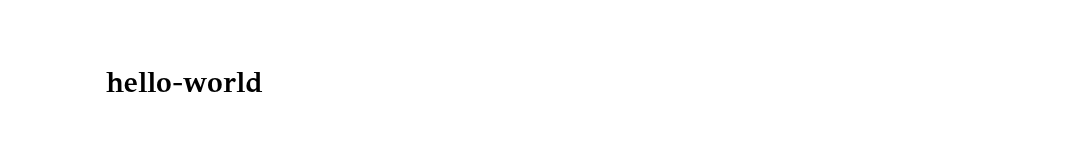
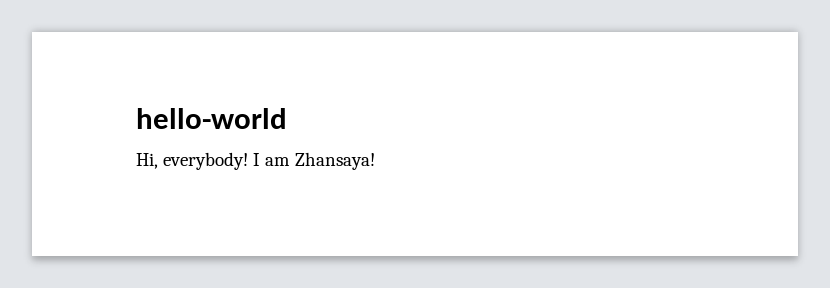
+ Hi, everybody! I am Zhansaya!

